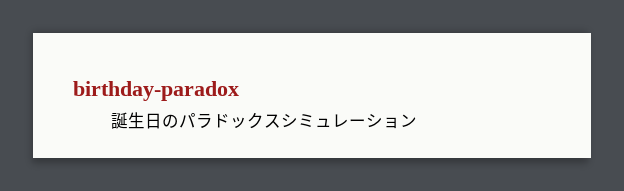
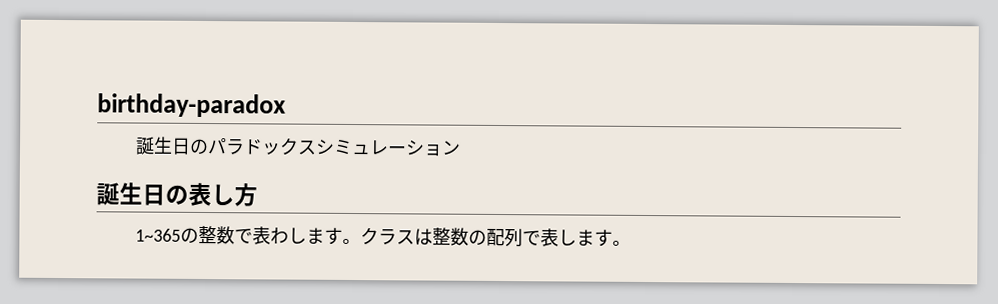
+ 誕生日の表し方
+ 1~365の整数で表わします。クラスは整数の配列で表します。

